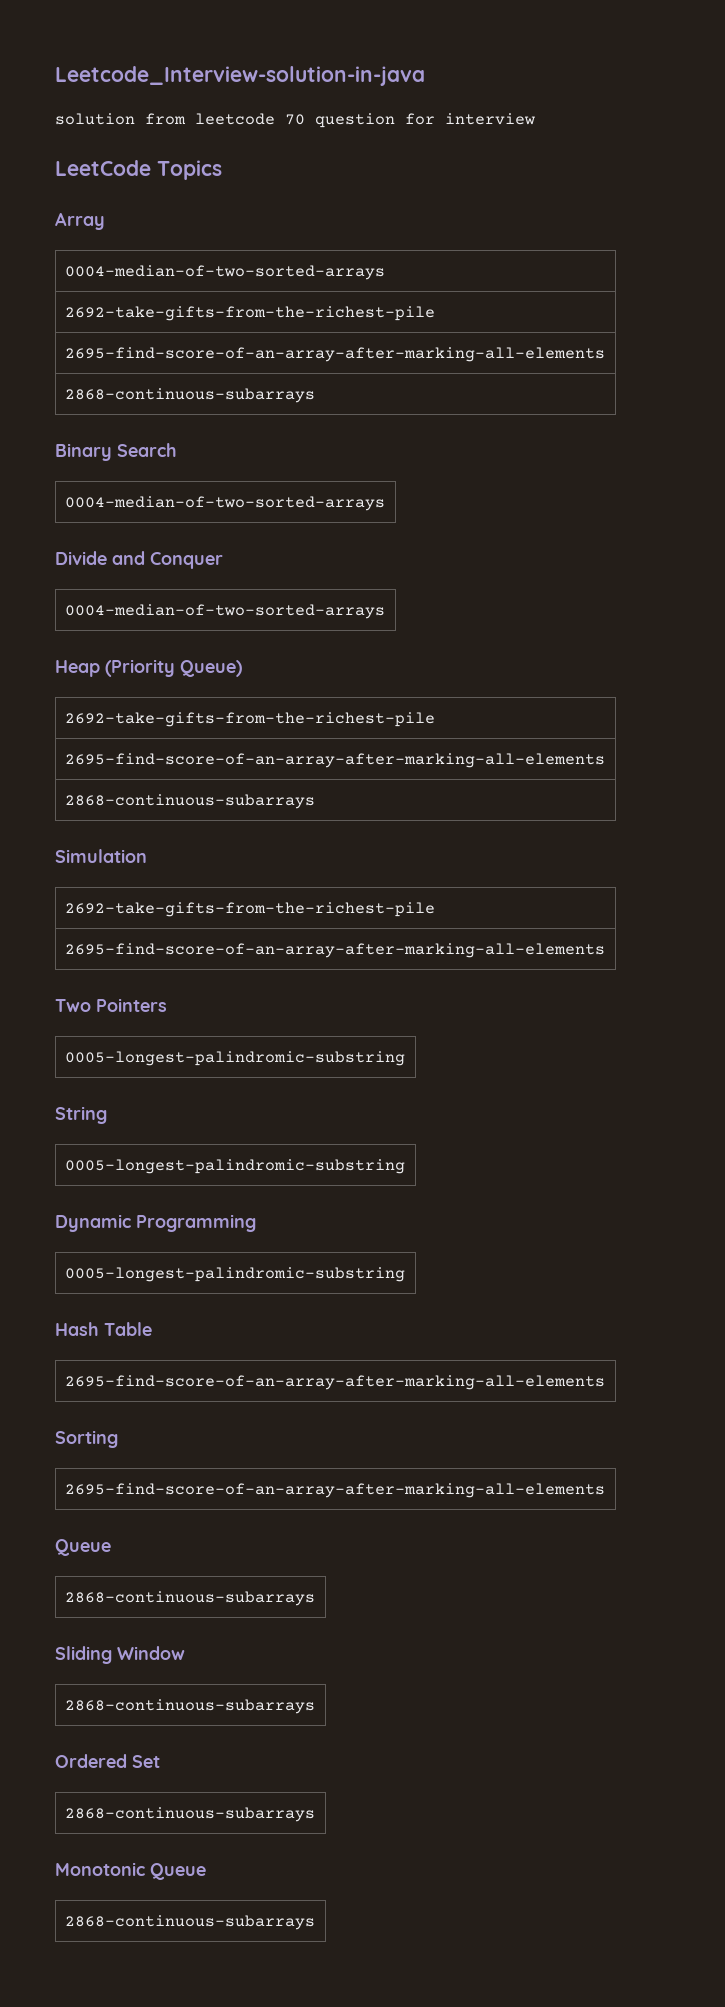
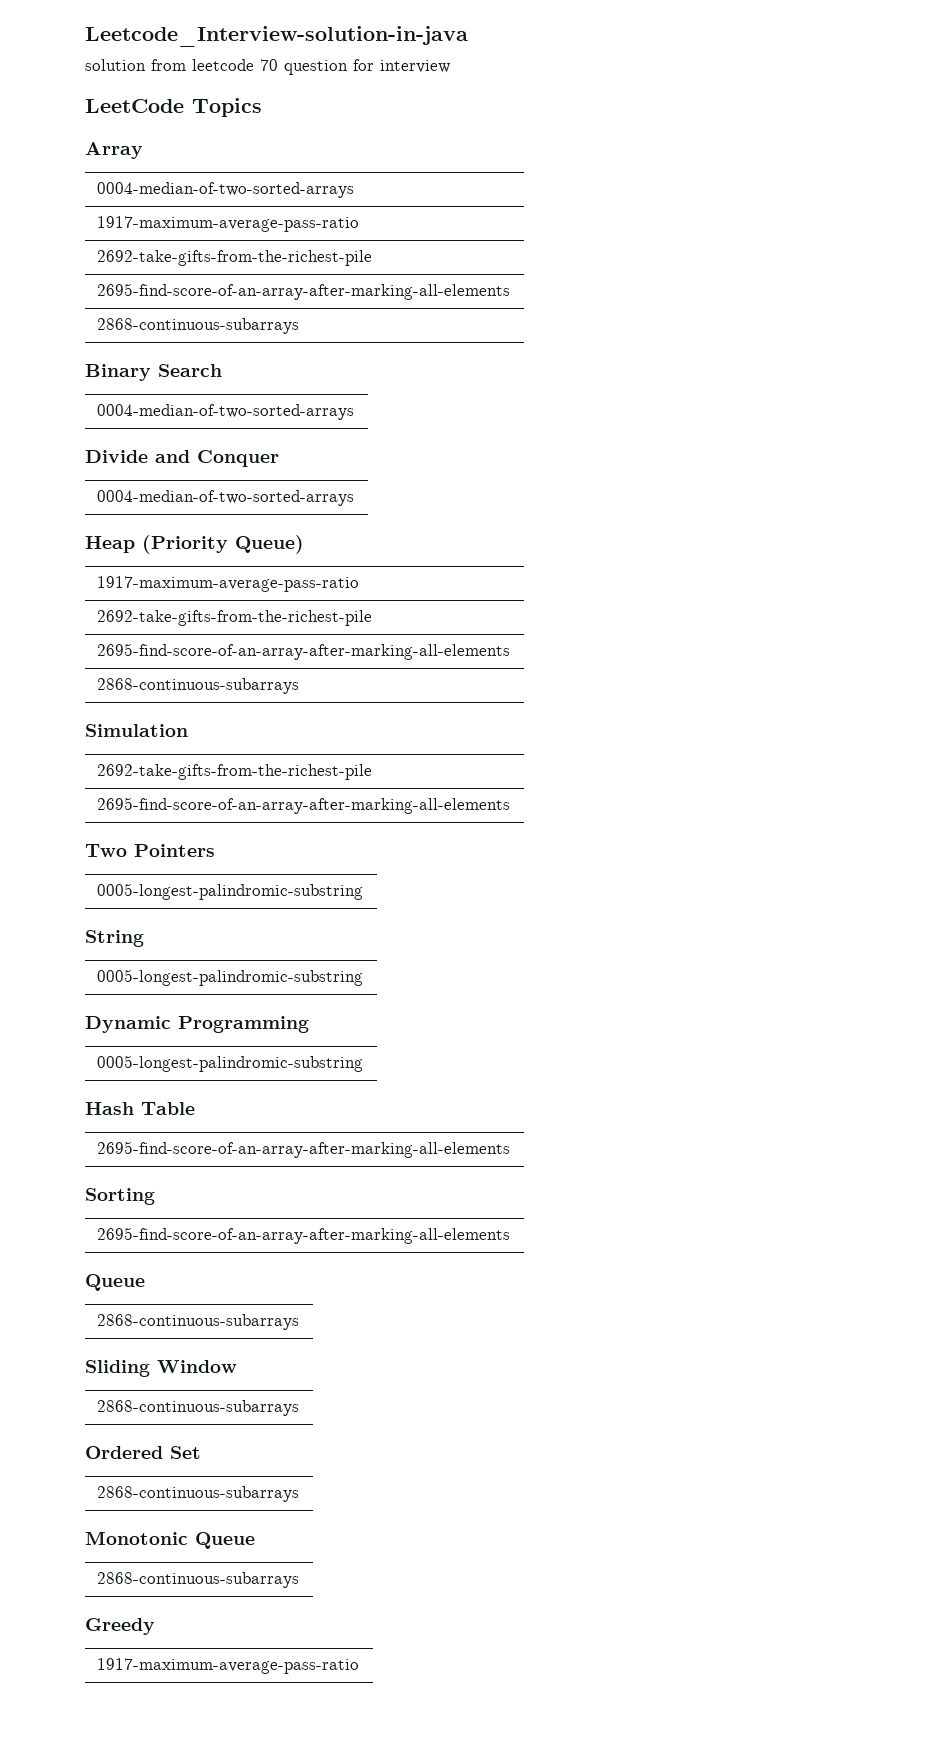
  Array
  0004-median-of-two-sorted-arrays
+ 1917-maximum-average-pass-ratio
  Heap (Priority Queue)
+ 1917-maximum-average-pass-ratio
+ Greedy
+ 1917-maximum-average-pass-ratio

